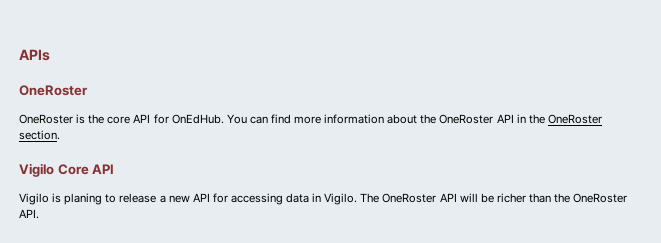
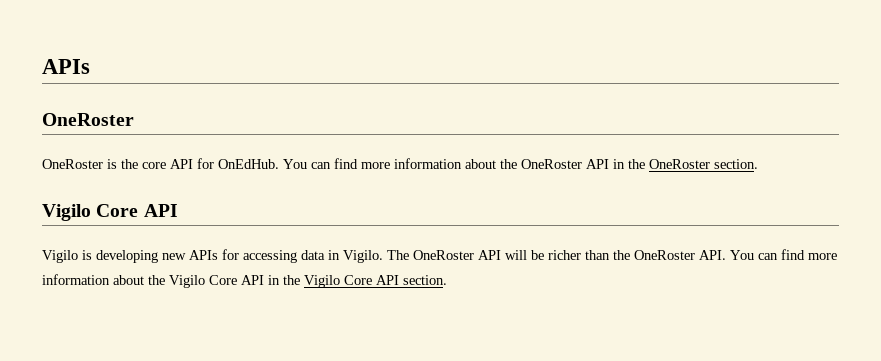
- Vigilo is planing to release a new API for accessing data in Vigilo.
+ Vigilo is developing new APIs for accessing data in Vigilo.
- The OneRoster API will be richer than the OneRoster API.
+ The OneRoster API will be richer than the OneRoster API. You can find more information about the Vigilo Core API in the Vigilo Core API section.

